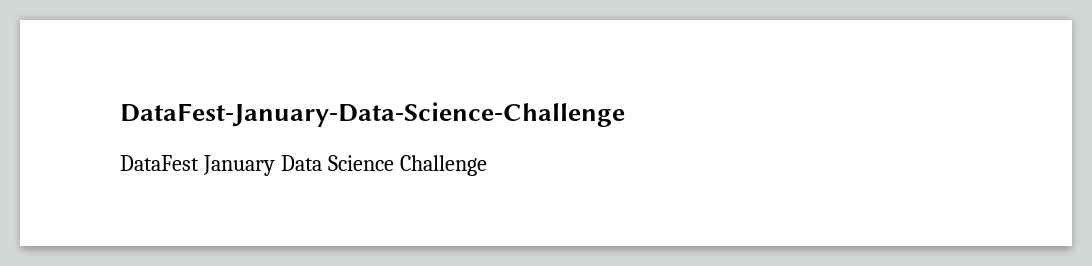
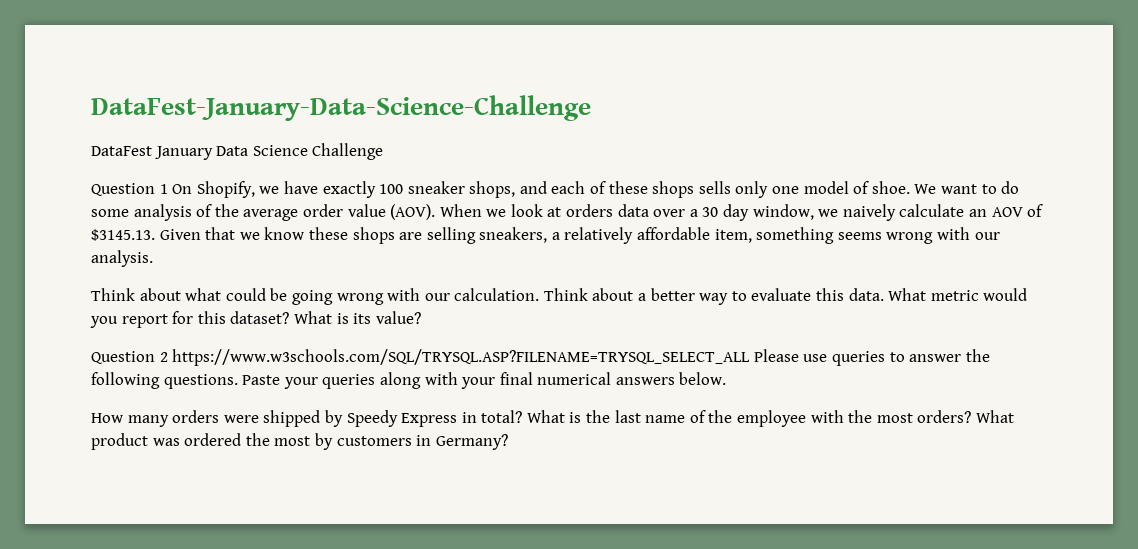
+ Question 1 On Shopify, we have exactly 100 sneaker shops, and each of these shops sells only one model of shoe. We want to do some analysis of the average order value (AOV). When we look at orders data over a 30 day window, we naively calculate an AOV of $3145.13. Given that we know these shops are selling sneakers, a relatively affordable item, something seems wrong with our analysis.
+ Think about what could be going wrong with our calculation. Think about a better way to evaluate this data. What metric would you report for this dataset? What is its value?
+ Question 2 https://www.w3schools.com/SQL/TRYSQL.ASP?FILENAME=TRYSQL_SELECT_ALL Please use queries to answer the following questions. Paste your queries along with your final numerical answers below.
+ How many orders were shipped by Speedy Express in total? What is the last name of the employee with the most orders? What product was ordered the most by customers in Germany?

